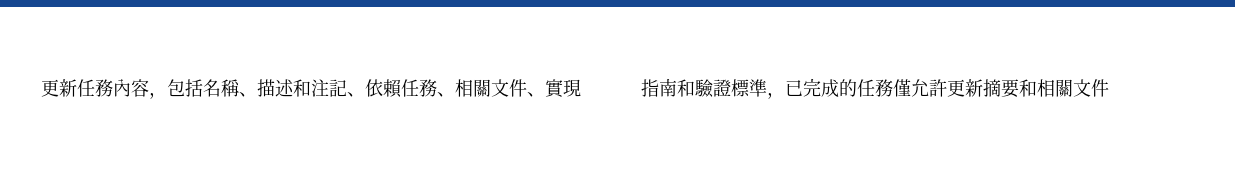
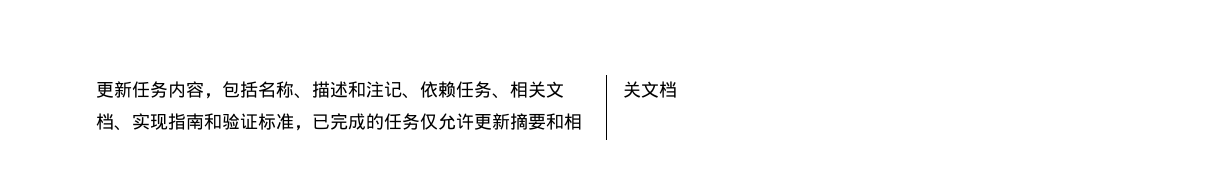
- 更新任務內容，包括名稱、描述和注記、依賴任務、相關文件、實現指南和驗證標準，已完成的任務僅允許更新摘要和相關文件
+ 更新任务内容，包括名称、描述和注记、依赖任务、相关文档、实现指南和验证标准，已完成的任务仅允许更新摘要和相关文档

